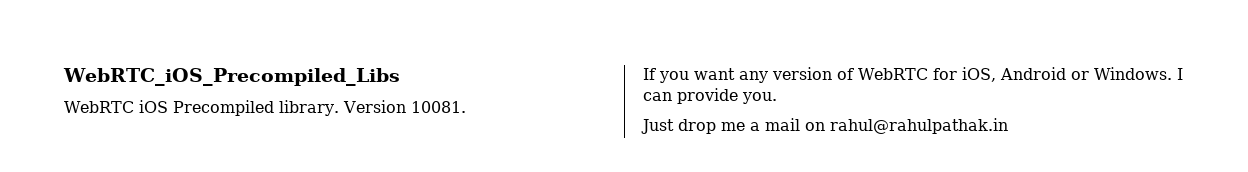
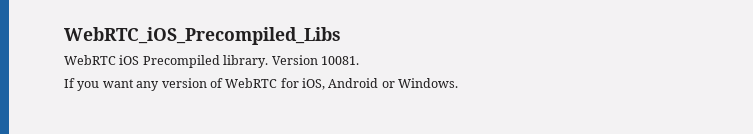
- I can provide you.
- Just drop me a mail on rahul@rahulpathak.in

